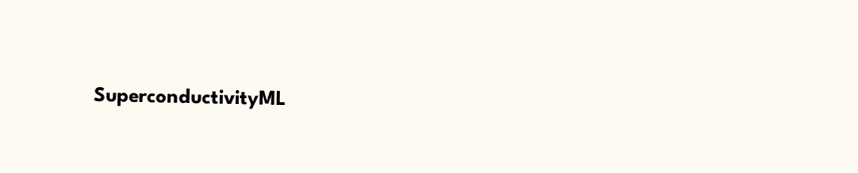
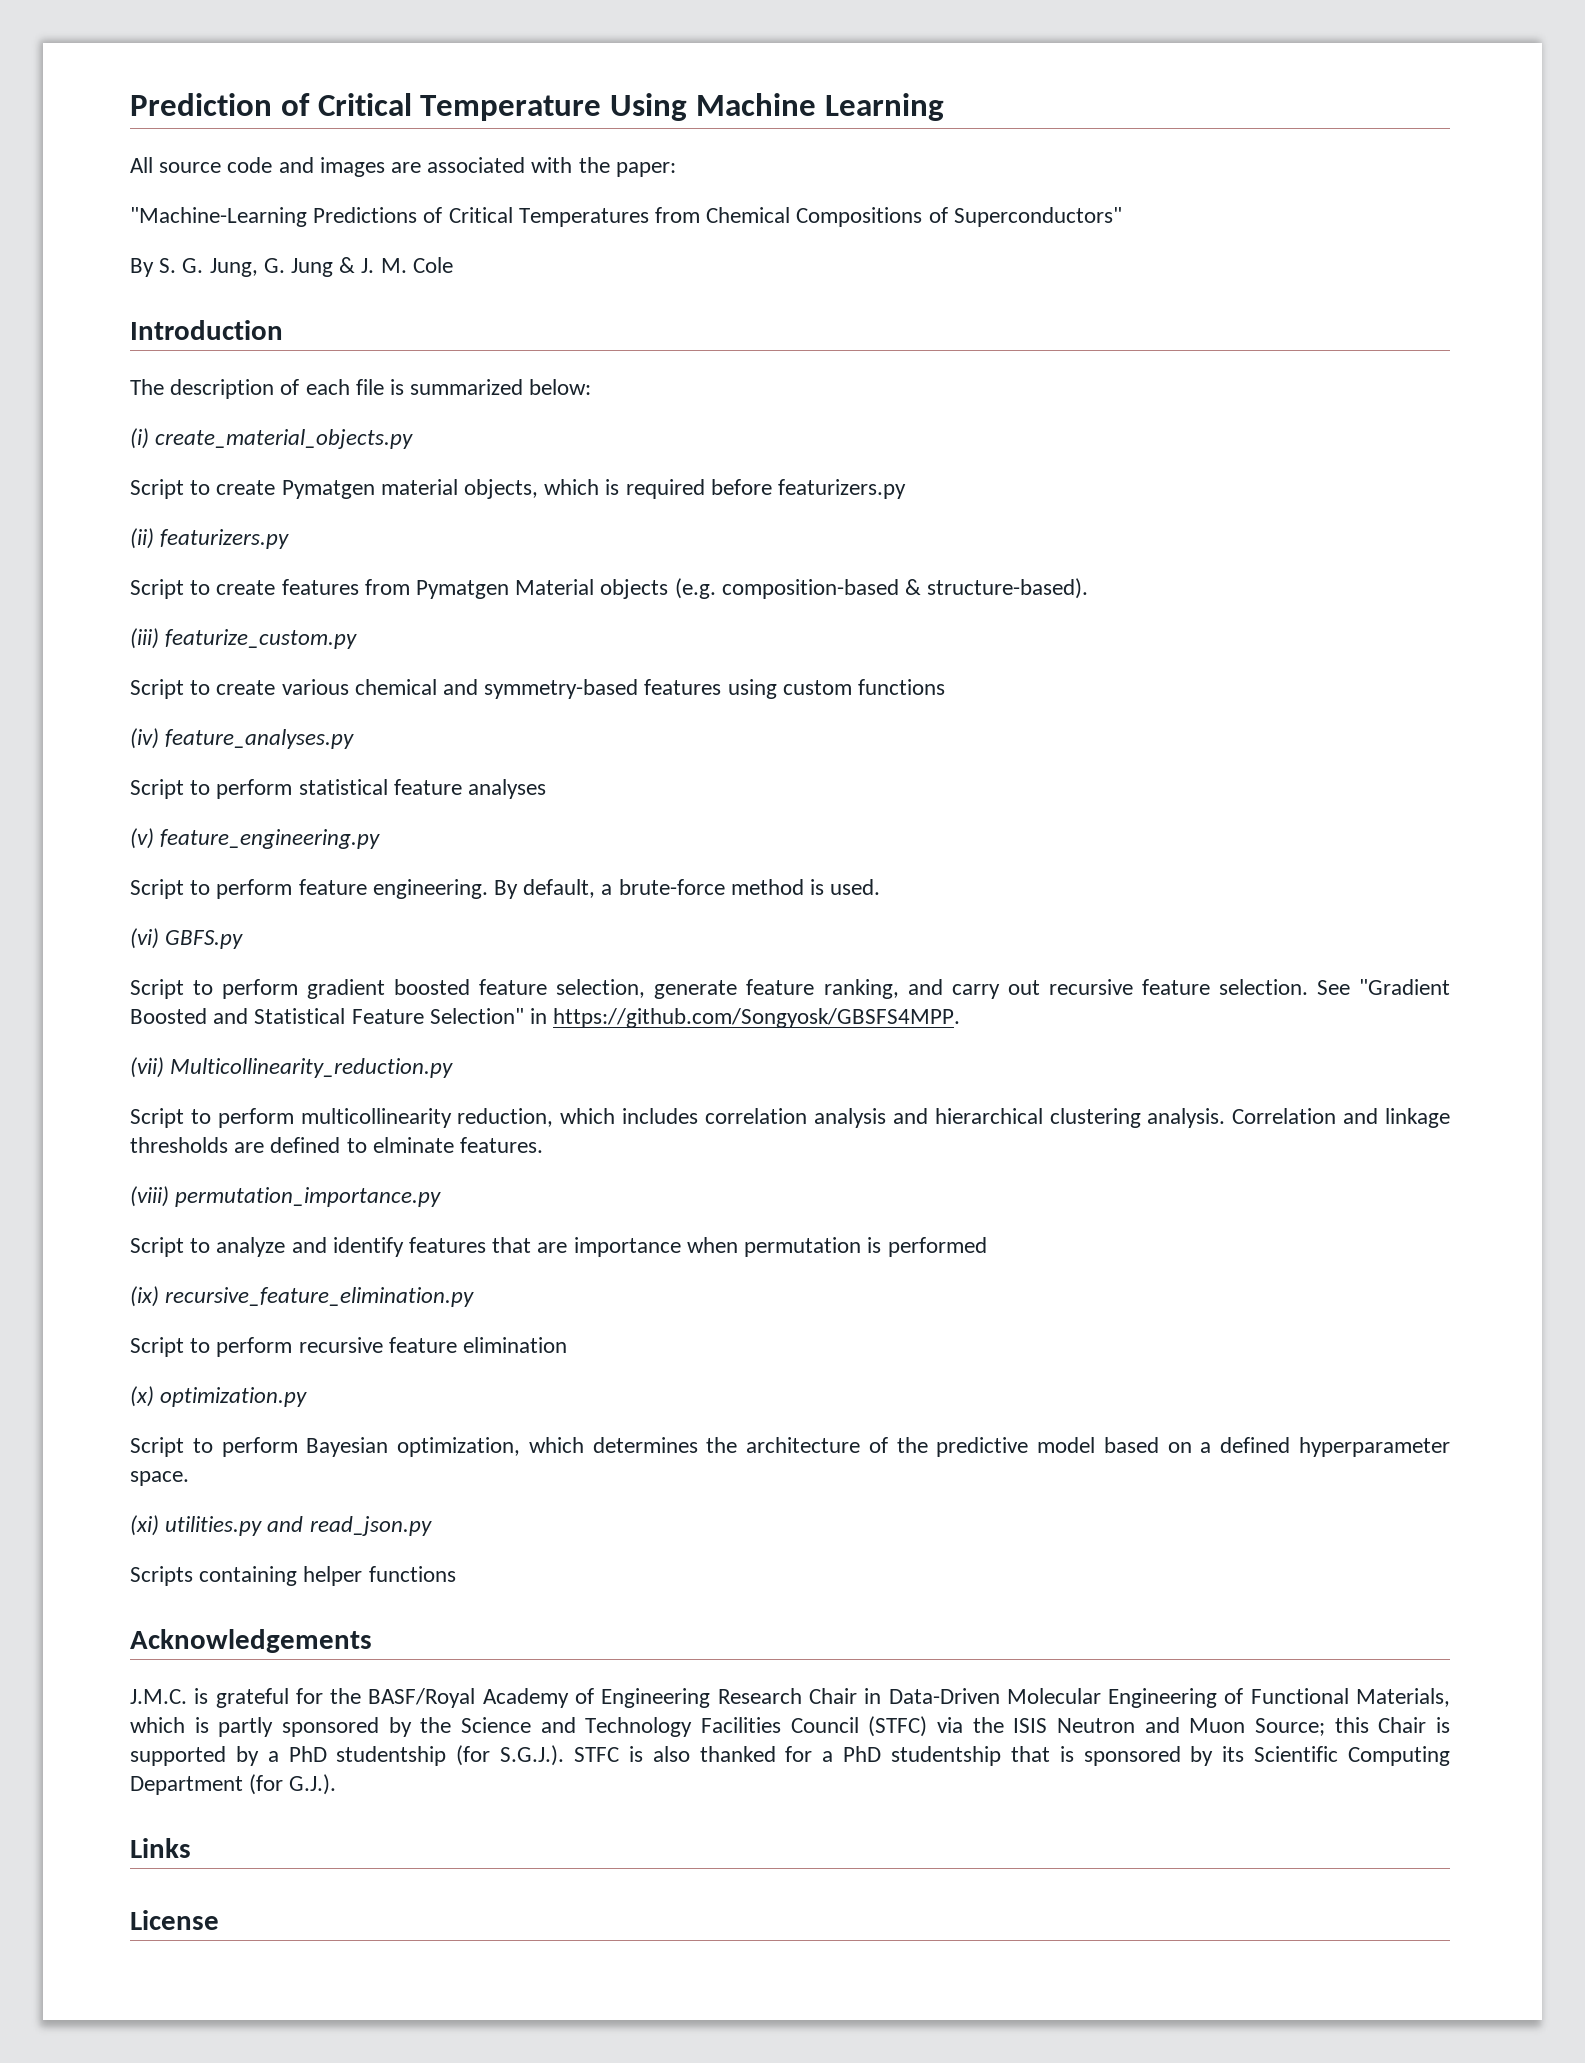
- SuperconductivityML
+ Prediction of Critical Temperature Using Machine Learning
+ All source code and images are associated with the paper:
+ "Machine-Learning Predictions of Critical Temperatures from Chemical Compositions of Superconductors"
+ By S. G. Jung, G. Jung & J. M. Cole
+ Introduction
+ The description of each file is summarized below:
+ (i) create_material_objects.py
+ Script to create Pymatgen material objects, which is required before featurizers.py
+ (ii) featurizers.py
+ Script to create features from Pymatgen Material objects (e.g. composition-based & structure-based).
+ (iii) featurize_custom.py
+ Script to create various chemical and symmetry-based features using custom functions
+ (iv) feature_analyses.py
+ Script to perform statistical feature analyses
+ (v) feature_engineering.py
+ Script to perform feature engineering. By default, a brute-force method is used.
+ (vi) GBFS.py
+ Script to perform gradient boosted feature selection, generate feature ranking, and carry out recursive feature selection. See "Gradient Boosted and Statistical Feature Selection" in https://github.com/Songyosk/GBSFS4MPP.
+ (vii) Multicollinearity_reduction.py
+ Script to perform multicollinearity reduction, which includes correlation analysis and hierarchical clustering analysis. Correlation and linkage thresholds are defined to elminate features.
+ (viii) permutation_importance.py
+ Script to analyze and identify features that are importance when permutation is performed
+ (ix) recursive_feature_elimination.py
+ Script to perform recursive feature elimination
+ (x) optimization.py
+ Script to perform Bayesian optimization, which determines the architecture of the predictive model based on a defined hyperparameter space.
+ (xi) utilities.py and read_json.py
+ Scripts containing helper functions
+ Acknowledgements
+ J.M.C. is grateful for the BASF/Royal Academy of Engineering Research Chair in Data-Driven Molecular Engineering of Functional Materials, which is partly sponsored by the Science and Technology Facilities Council (STFC) via the ISIS Neutron and Muon Source; this Chair is supported by a PhD studentship (for S.G.J.). STFC is also thanked for a PhD studentship that is sponsored by its Scientific Computing Department (for G.J.).
+ Links
+ License

